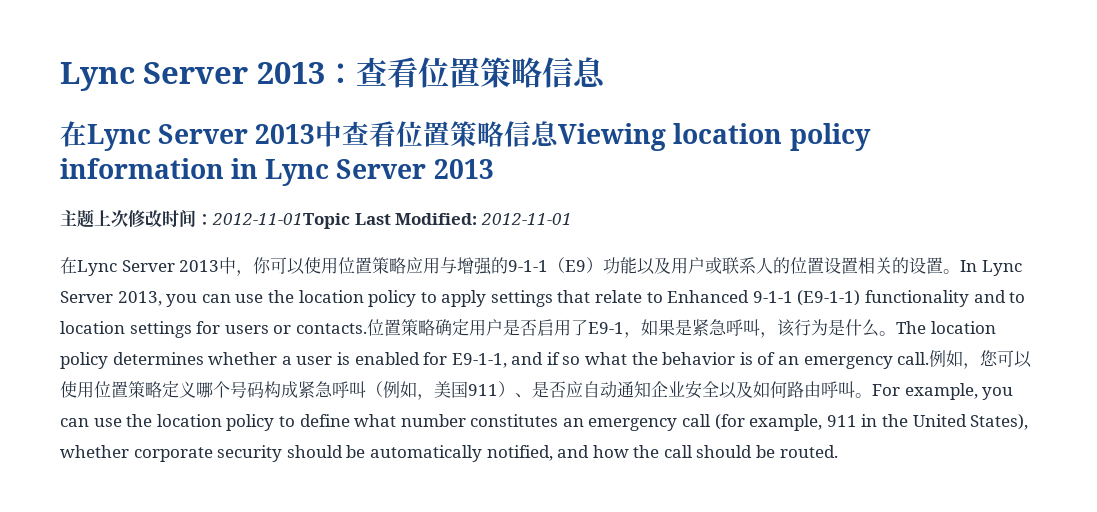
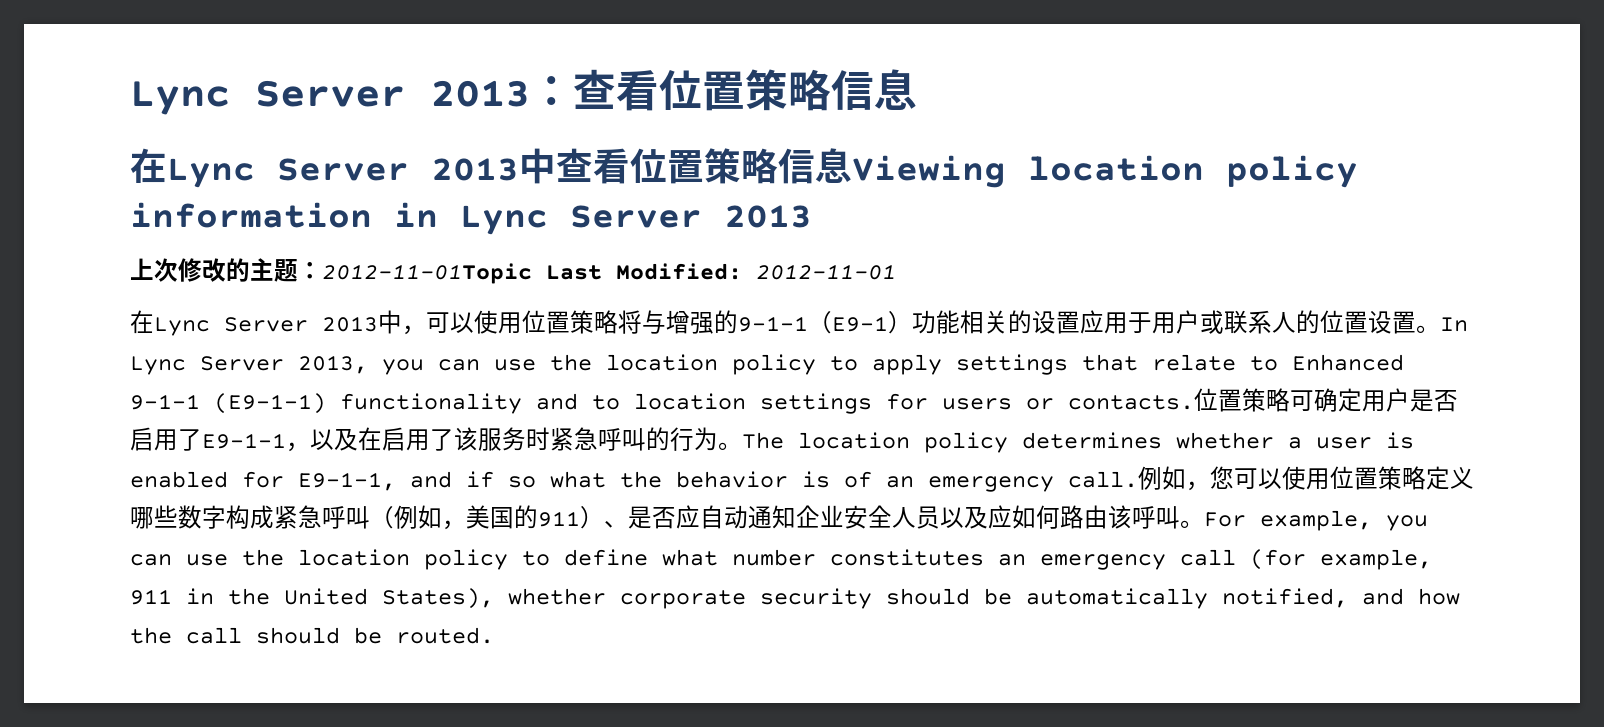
- 主题上次修改时间：2012-11-01Topic Last Modified: 2012-11-01
+ 上次修改的主题：2012-11-01Topic Last Modified: 2012-11-01
- 在Lync Server 2013中，你可以使用位置策略应用与增强的9-1-1（E9）功能以及用户或联系人的位置设置相关的设置。
+ 在Lync Server 2013中，可以使用位置策略将与增强的9-1-1（E9-1）功能相关的设置应用于用户或联系人的位置设置。
- 位置策略确定用户是否启用了E9-1，如果是紧急呼叫，该行为是什么。
+ 位置策略可确定用户是否启用了E9-1-1，以及在启用了该服务时紧急呼叫的行为。
- 例如，您可以使用位置策略定义哪个号码构成紧急呼叫（例如，美国911）、是否应自动通知企业安全以及如何路由呼叫。
+ 例如，您可以使用位置策略定义哪些数字构成紧急呼叫（例如，美国的911）、是否应自动通知企业安全人员以及应如何路由该呼叫。

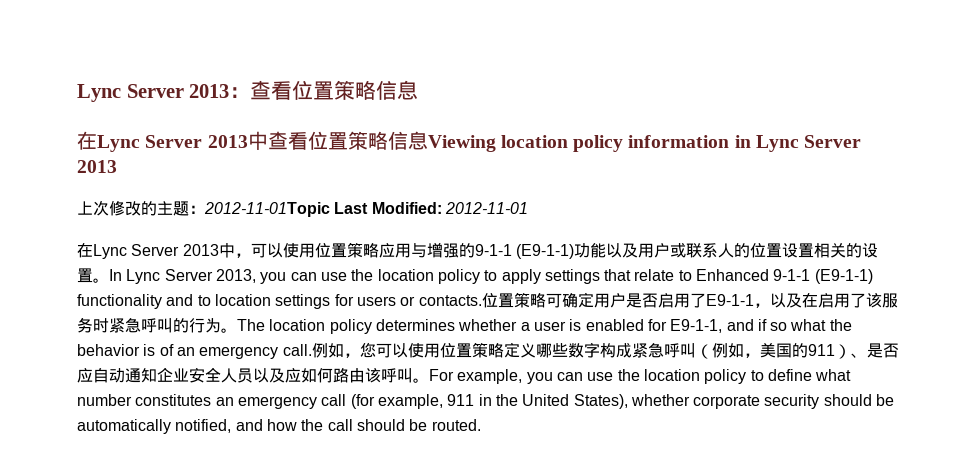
- 在Lync Server 2013中，可以使用位置策略将与增强的9-1-1（E9-1）功能相关的设置应用于用户或联系人的位置设置。
+ 在Lync Server 2013中，可以使用位置策略应用与增强的9-1-1 (E9-1-1)功能以及用户或联系人的位置设置相关的设置。

